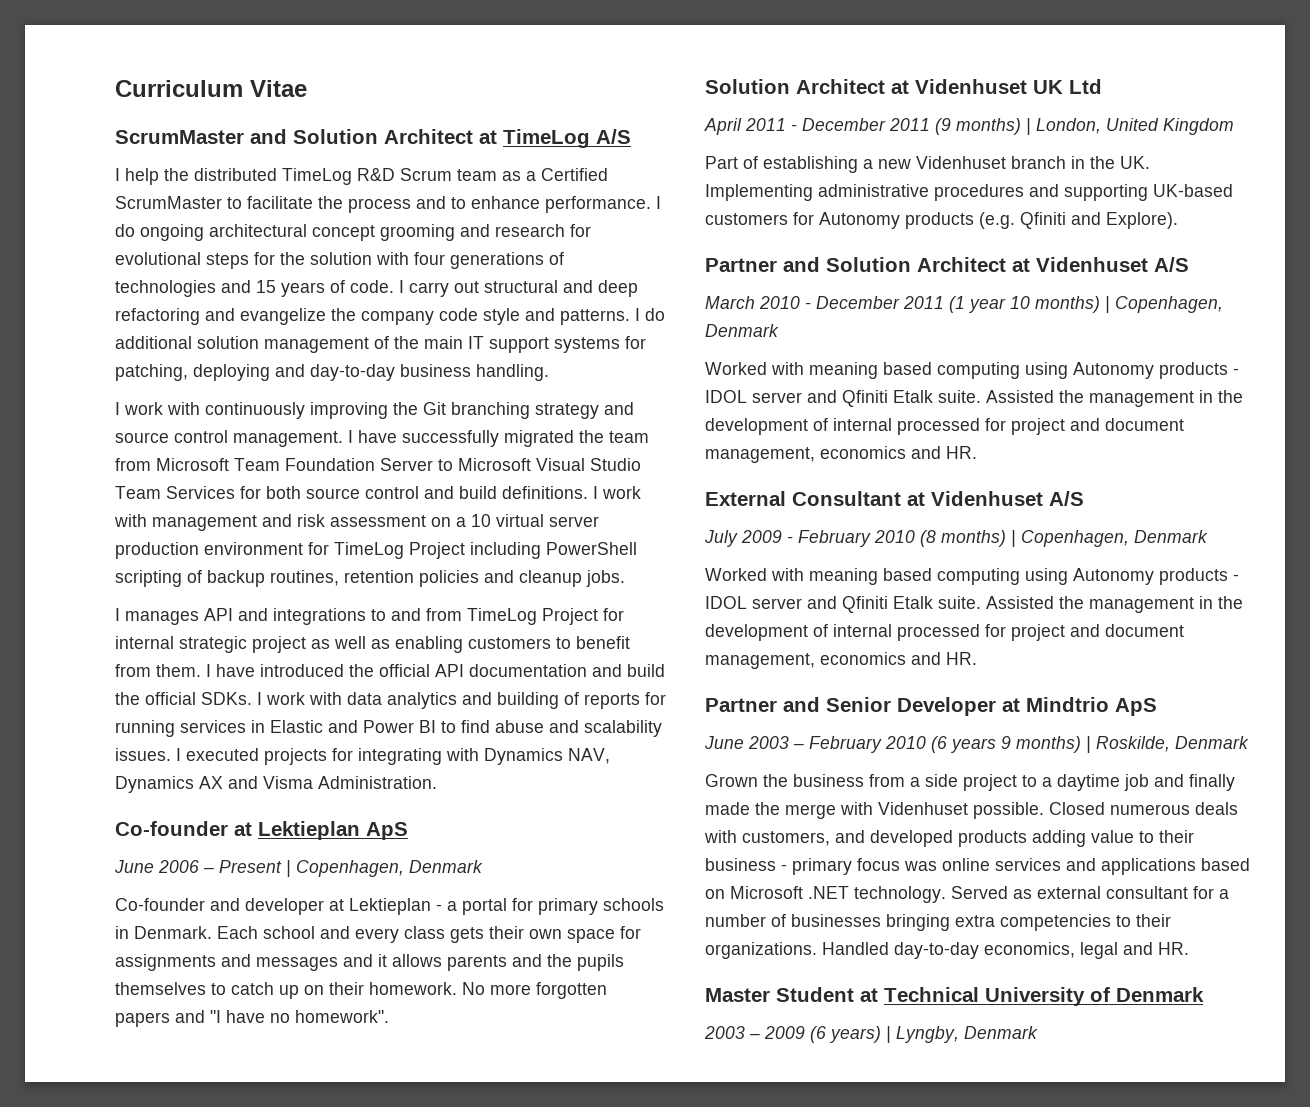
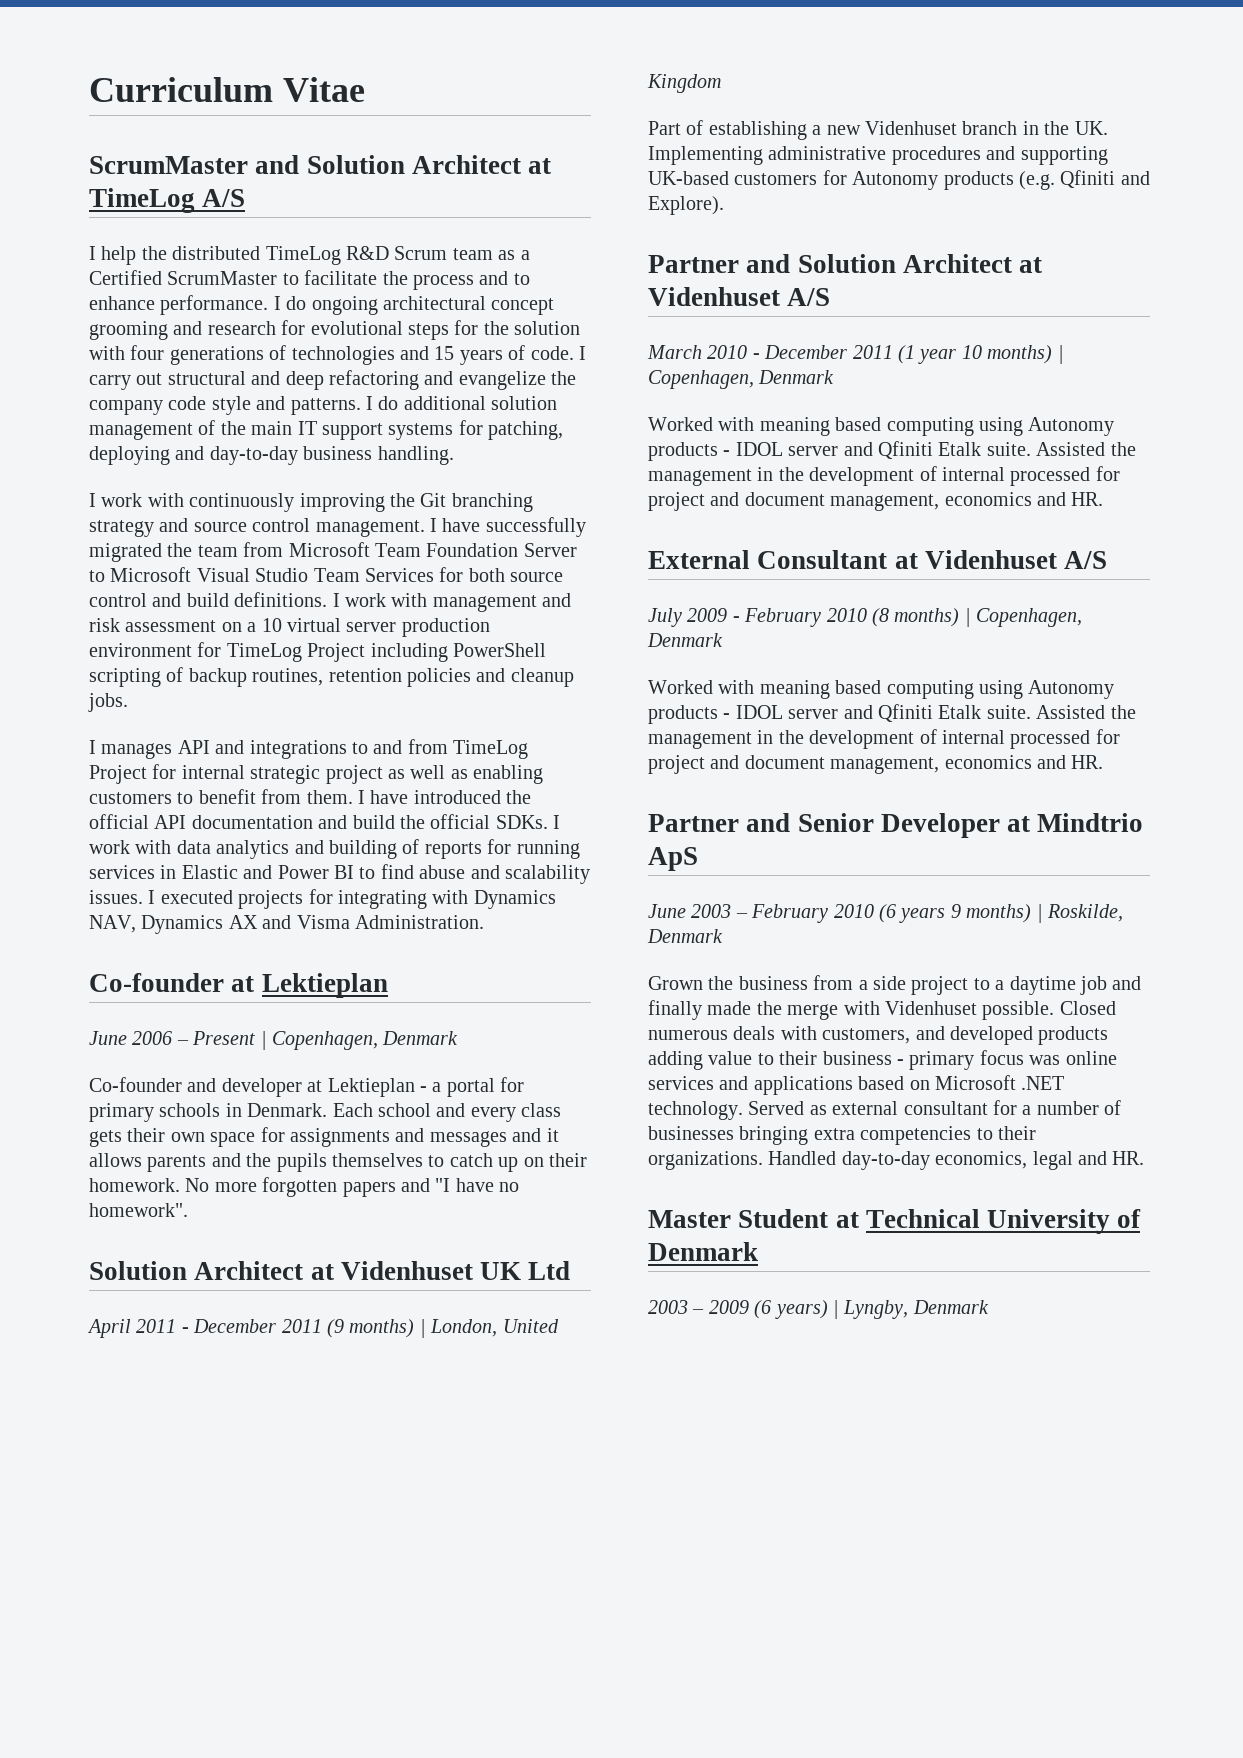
- Co-founder at Lektieplan ApS
+ Co-founder at Lektieplan

